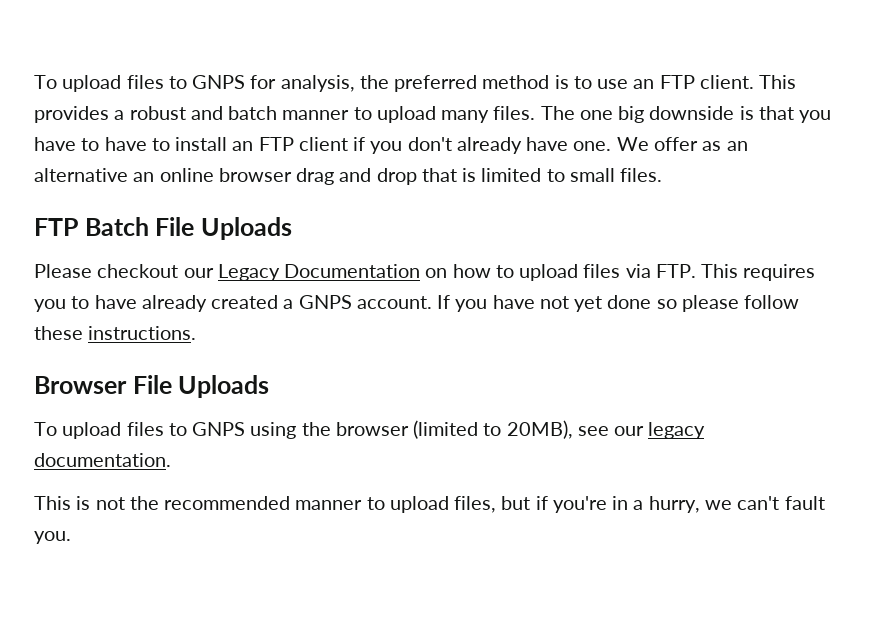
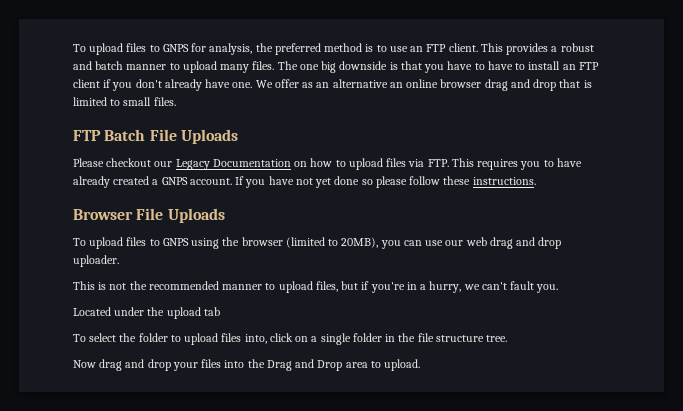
- To upload files to GNPS using the browser (limited to 20MB), see our legacy documentation.
+ To upload files to GNPS using the browser (limited to 20MB), you can use our web drag and drop uploader.
+ Located under the upload tab
+ To select the folder to upload files into, click on a single folder in the file structure tree.
+ Now drag and drop your files into the Drag and Drop area to upload.

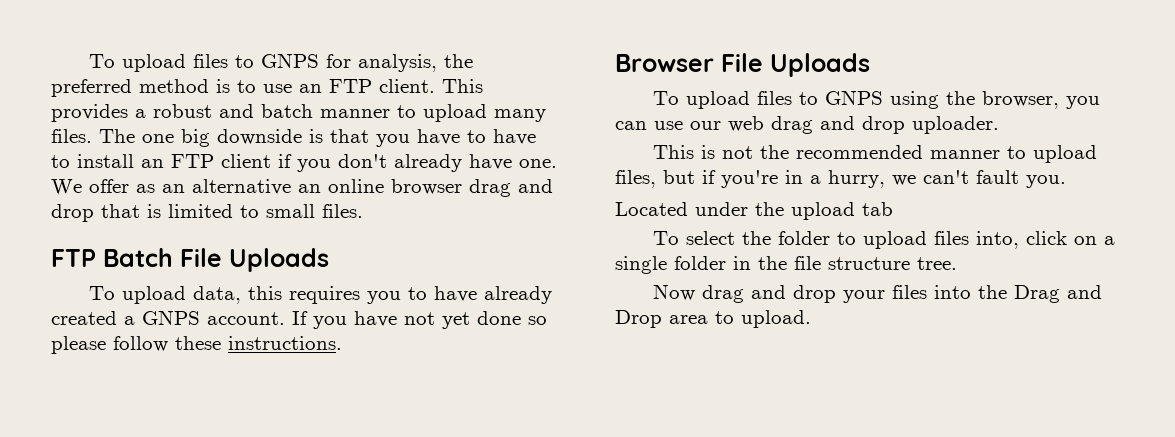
- Please checkout our Legacy Documentation on how to upload files via FTP. This requires you to have already created a GNPS account.
+ To upload data, this requires you to have already created a GNPS account.
- To upload files to GNPS using the browser (limited to 20MB), you can use our web drag and drop uploader.
+ To upload files to GNPS using the browser, you can use our web drag and drop uploader.

